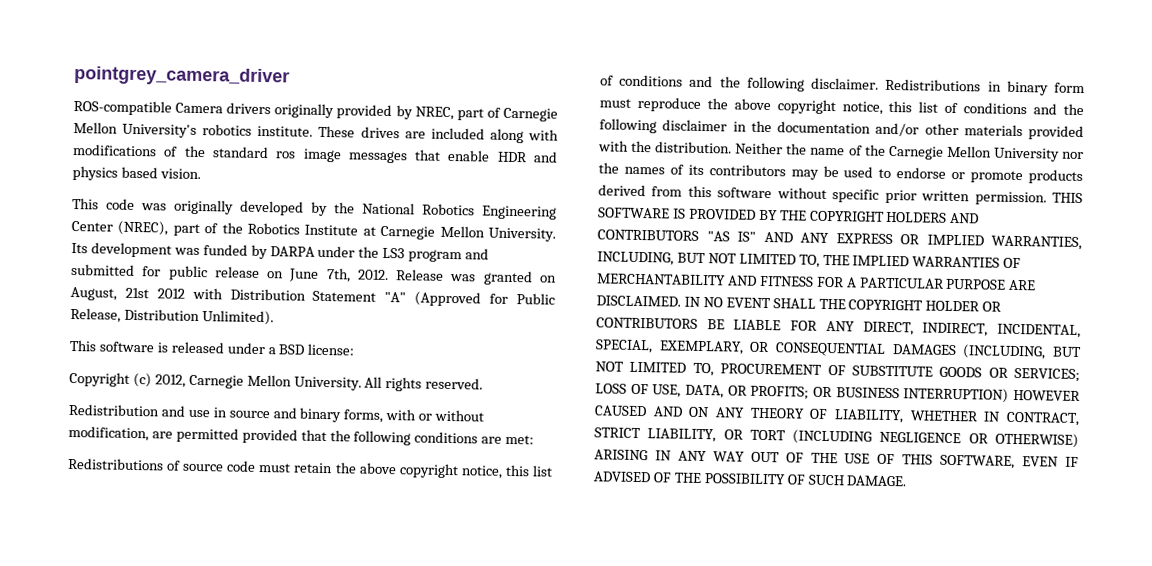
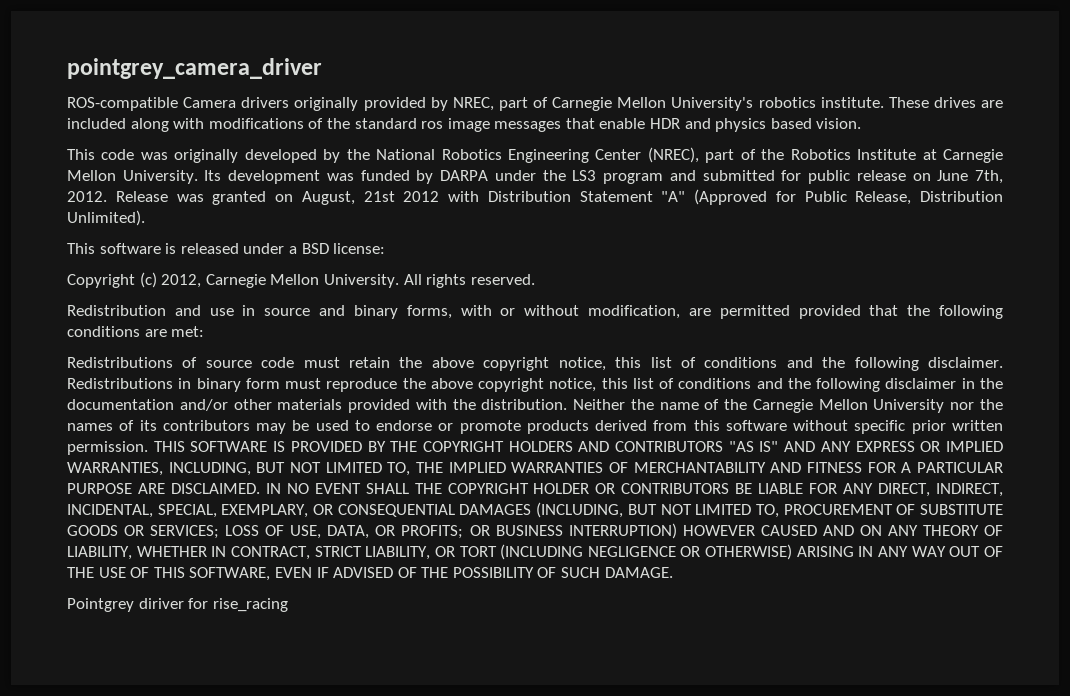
+ Pointgrey diriver for rise_racing

